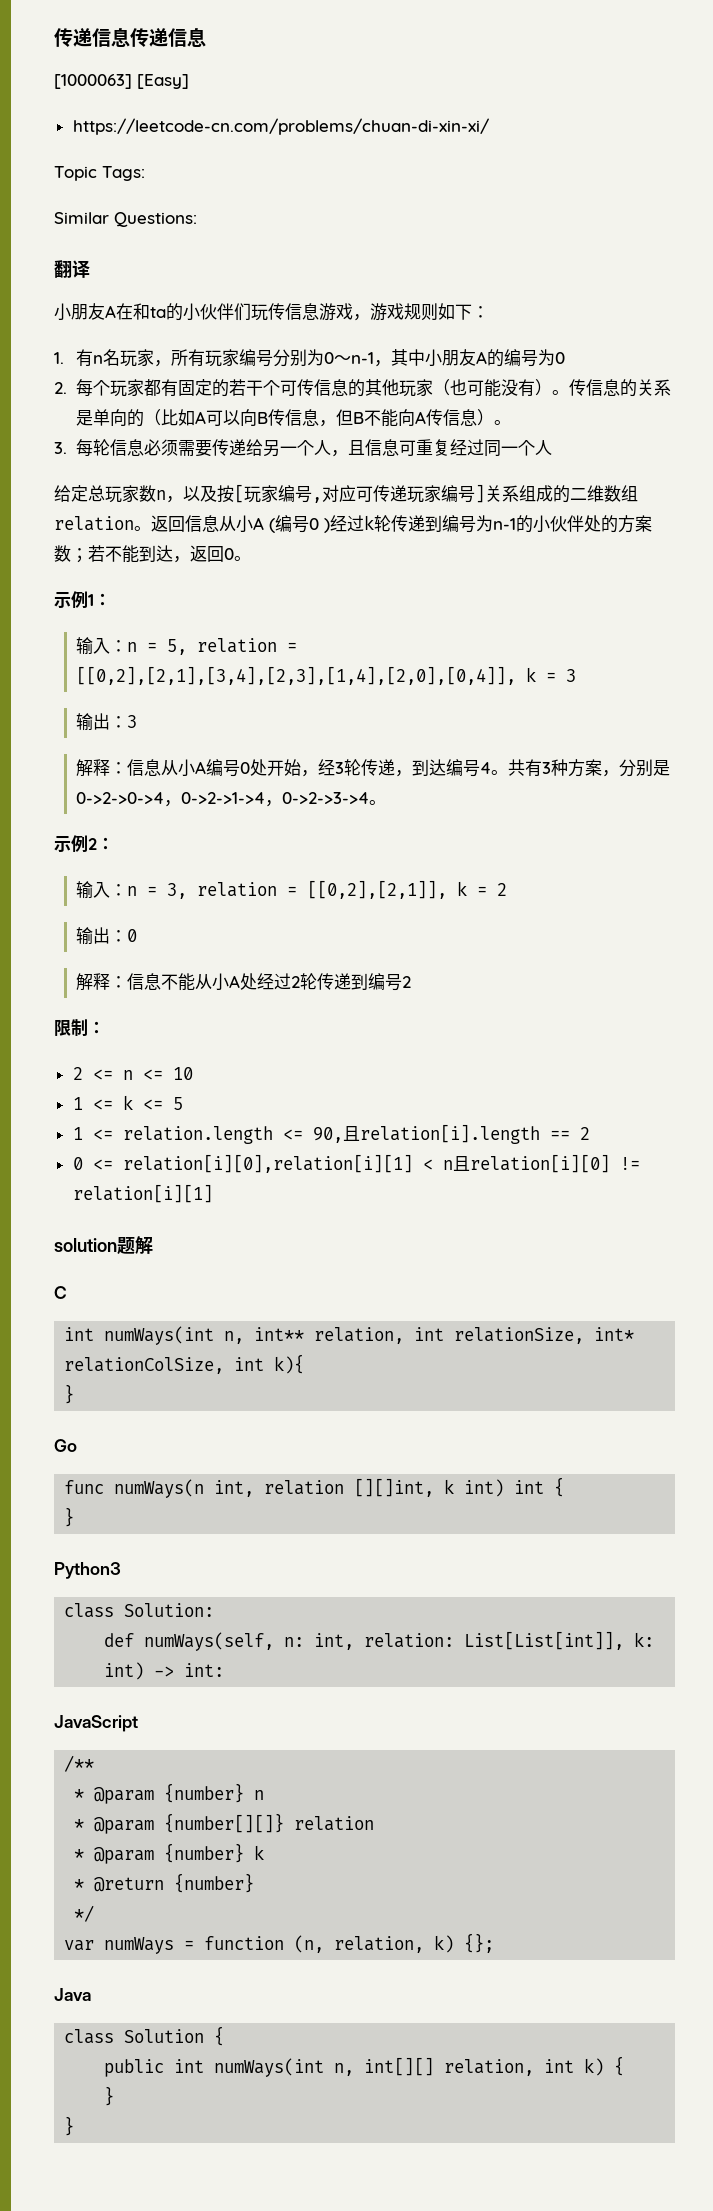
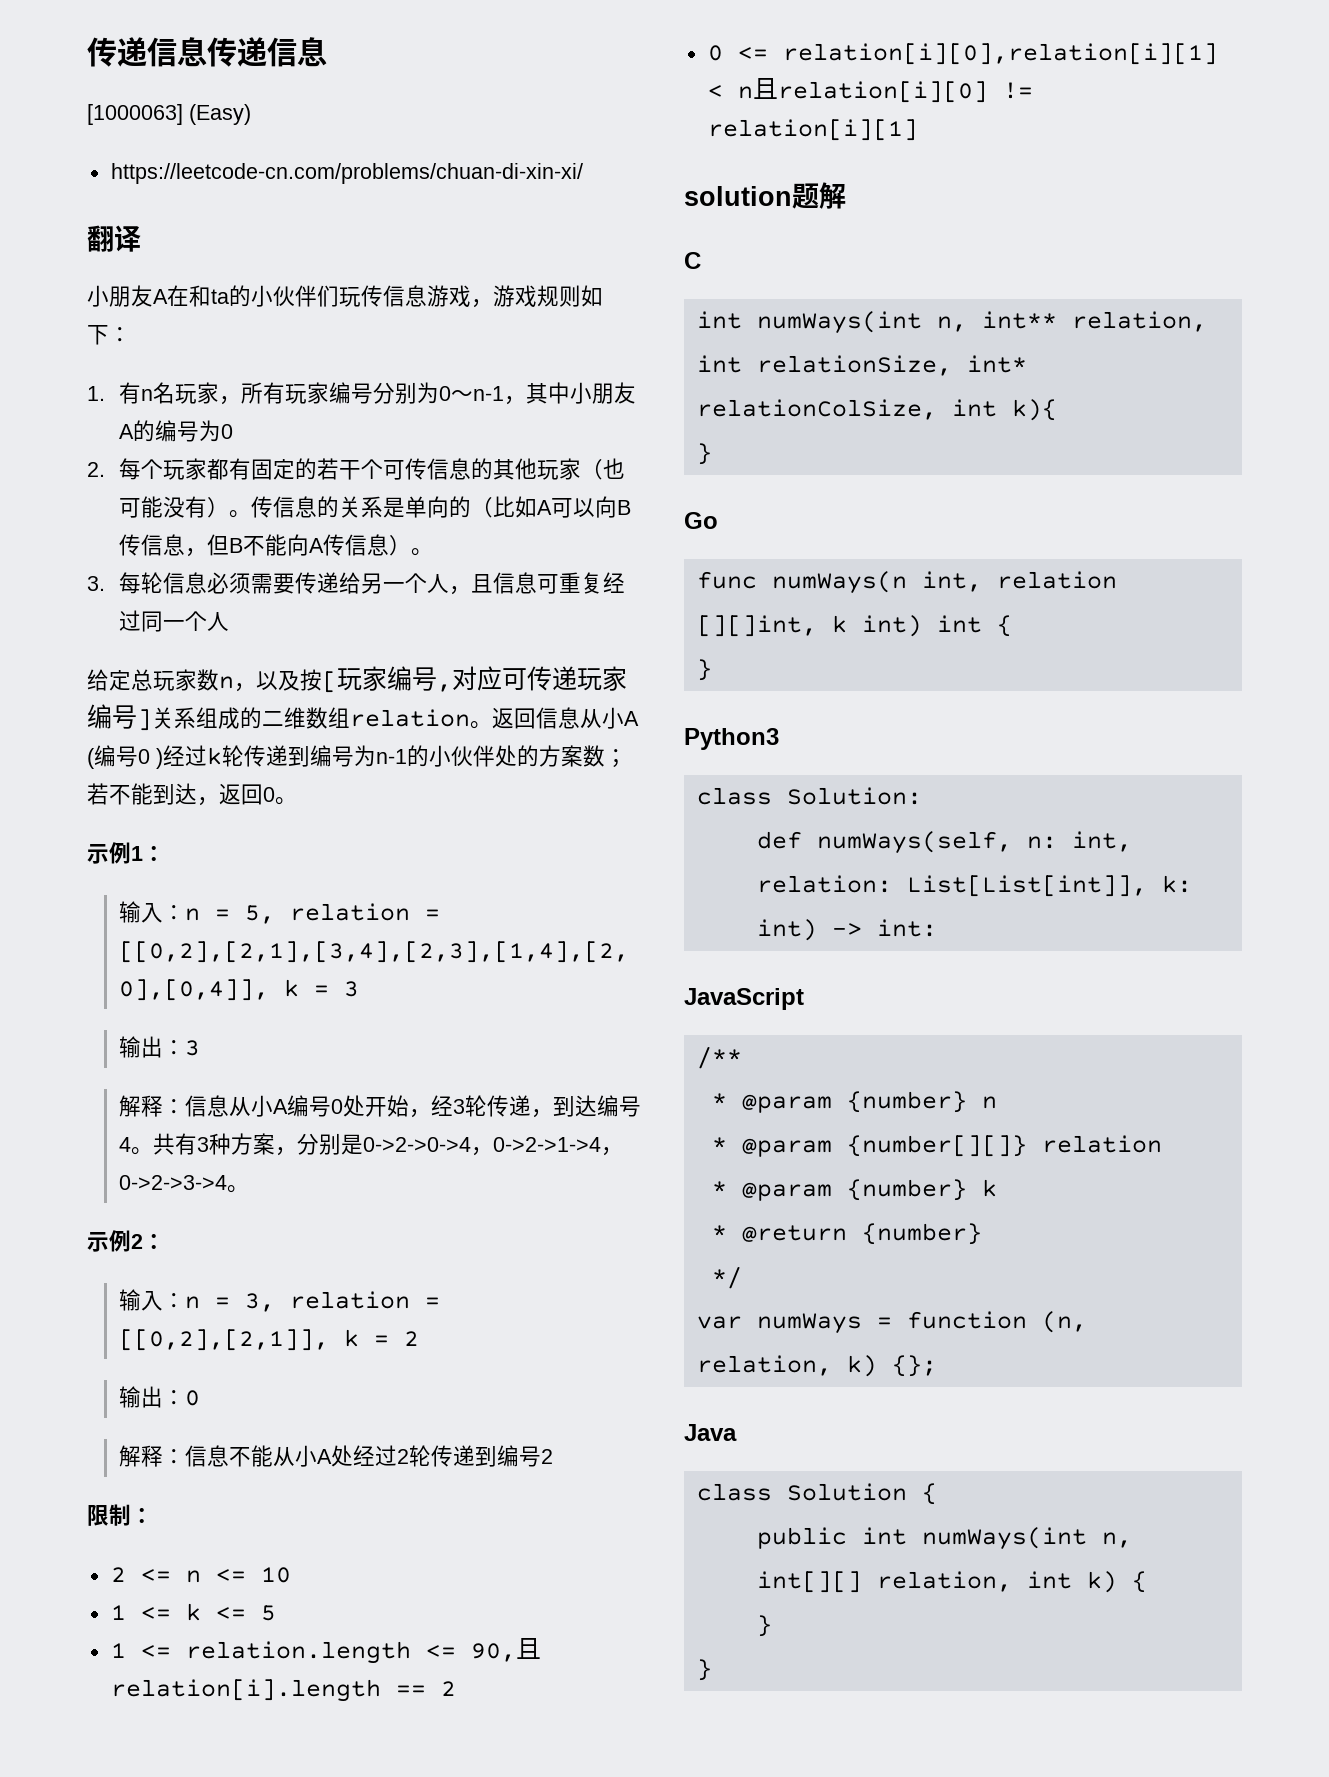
- [1000063] [Easy]
+ [1000063] (Easy)
- Topic Tags:
- Similar Questions:

